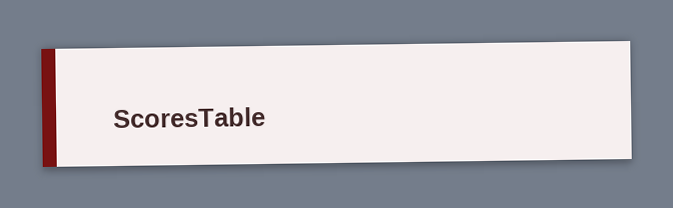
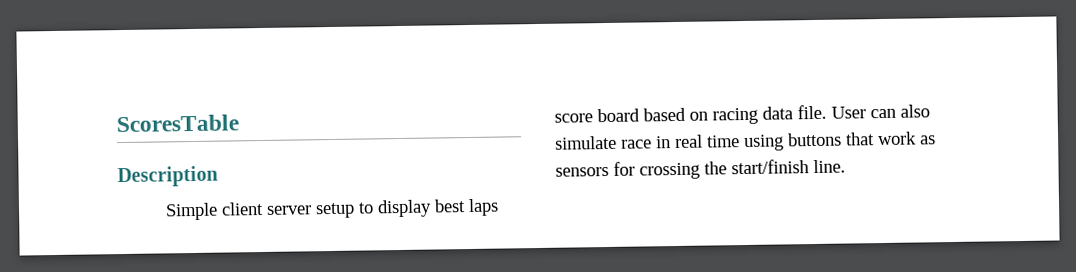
+ Description
+ Simple client server setup to display best laps score board based on racing data file. User can also simulate race in real time using buttons that work as sensors for crossing the start/finish line.

